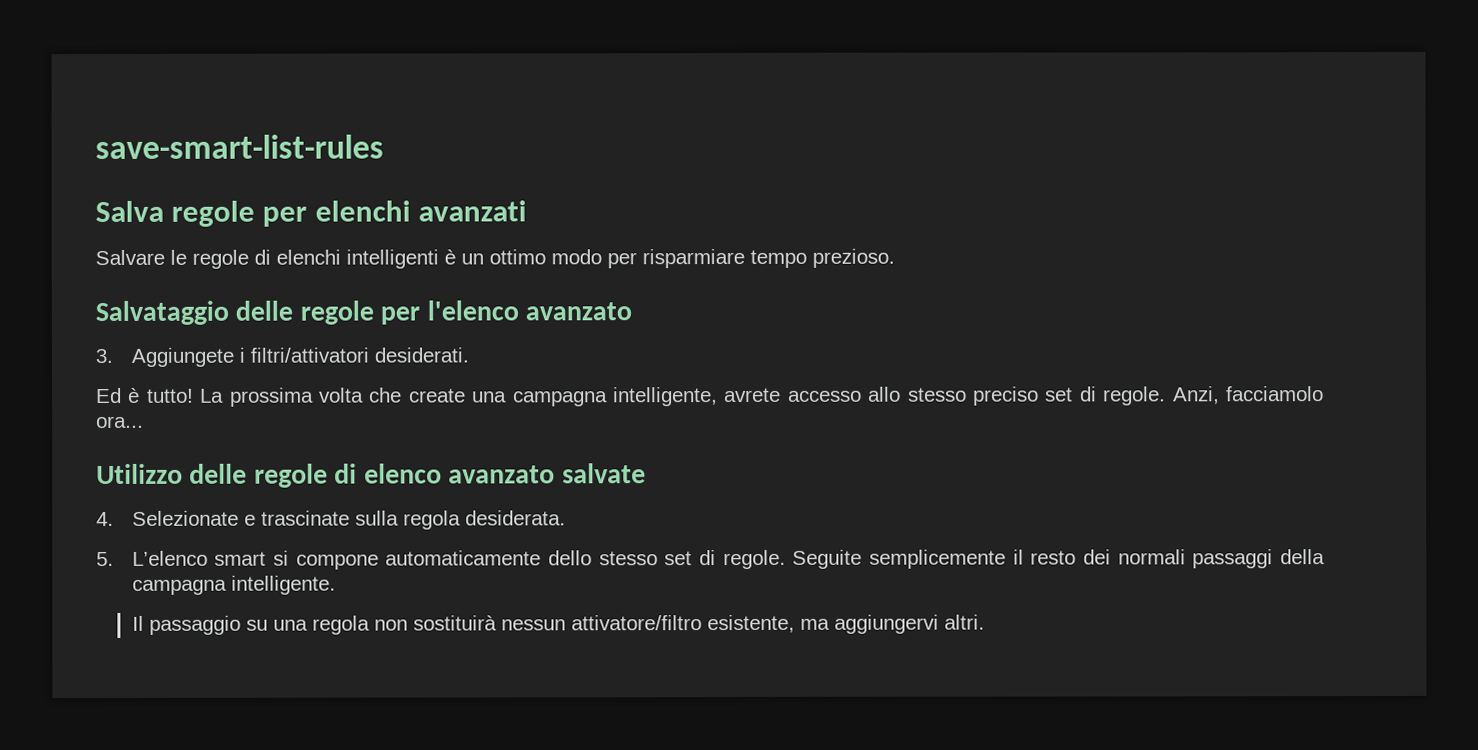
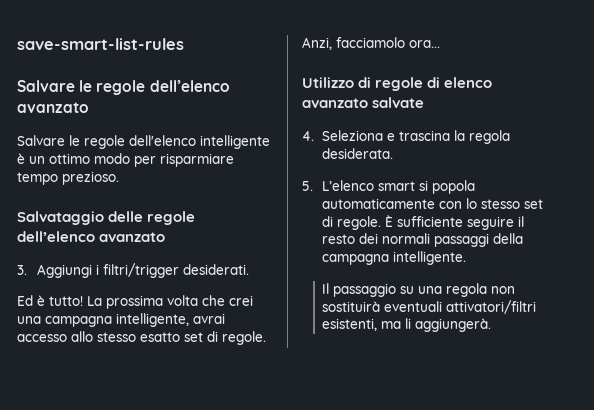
- Salva regole per elenchi avanzati
- Salvare le regole di elenchi intelligenti è un ottimo modo per risparmiare tempo prezioso.
+ Salvare le regole dell’elenco avanzato
+ Salvare le regole dell'elenco intelligente è un ottimo modo per risparmiare tempo prezioso.
- Salvataggio delle regole per l'elenco avanzato
+ Salvataggio delle regole dell’elenco avanzato
- 3. Aggiungete i filtri/attivatori desiderati.
+ 3. Aggiungi i filtri/trigger desiderati.
- La prossima volta che create una campagna intelligente, avrete accesso allo stesso preciso set di regole.
+ La prossima volta che crei una campagna intelligente, avrai accesso allo stesso esatto set di regole.
- Utilizzo delle regole di elenco avanzato salvate
+ Utilizzo di regole di elenco avanzato salvate
- 4. Selezionate e trascinate sulla regola desiderata.
+ 4. Seleziona e trascina la regola desiderata.
- 5. L’elenco smart si compone automaticamente dello stesso set di regole.
+ 5. L’elenco smart si popola automaticamente con lo stesso set di regole.
- Seguite semplicemente il resto dei normali passaggi della campagna intelligente.
+ È sufficiente seguire il resto dei normali passaggi della campagna intelligente.
- Il passaggio su una regola non sostituirà nessun attivatore/filtro esistente, ma aggiungervi altri.
+ Il passaggio su una regola non sostituirà eventuali attivatori/filtri esistenti, ma li aggiungerà.

